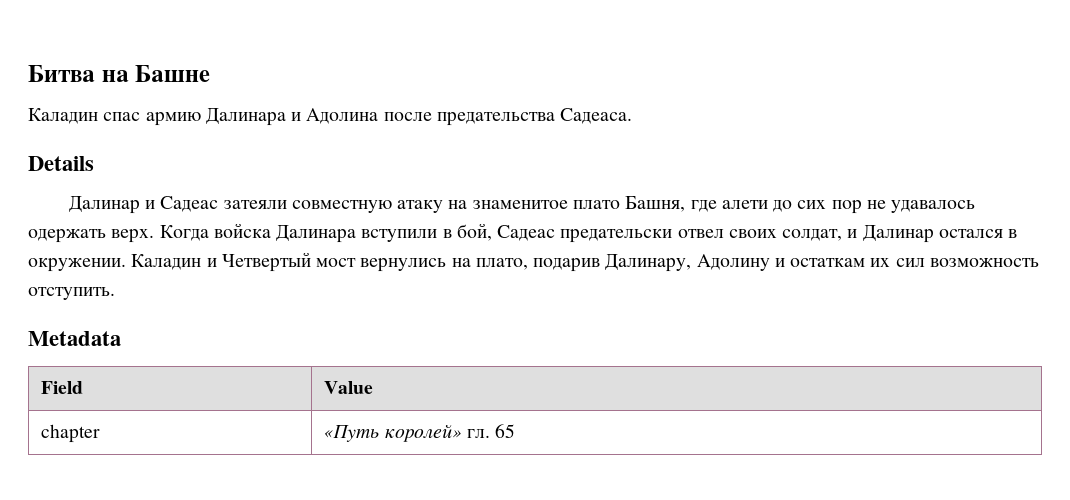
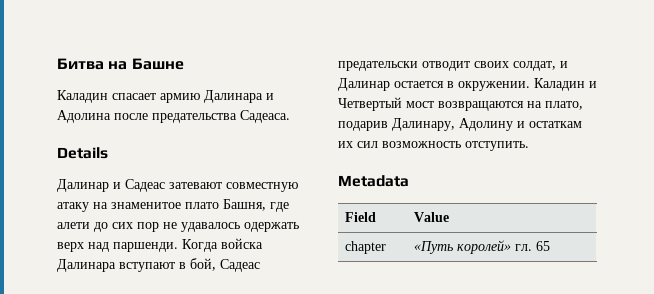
- Каладин спас армию Далинара и Адолина после предательства Садеаса.
+ Каладин спасает армию Далинара и Адолина после предательства Садеаса.
- Далинар и Садеас затеяли совместную атаку на знаменитое плато Башня, где алети до сих пор не удавалось одержать верх.
+ Далинар и Садеас затевают совместную атаку на знаменитое плато Башня, где алети до сих пор не удавалось одержать верх над паршенди.
- Когда войска Далинара вступили в бой, Садеас предательски отвел своих солдат, и Далинар остался в окружении.
+ Когда войска Далинара вступают в бой, Садеас предательски отводит своих солдат, и Далинар остается в окружении.
- Каладин и Четвертый мост вернулись на плато, подарив Далинару, Адолину и остаткам их сил возможность отступить.
+ Каладин и Четвертый мост возвращаются на плато, подарив Далинару, Адолину и остаткам их сил возможность отступить.

